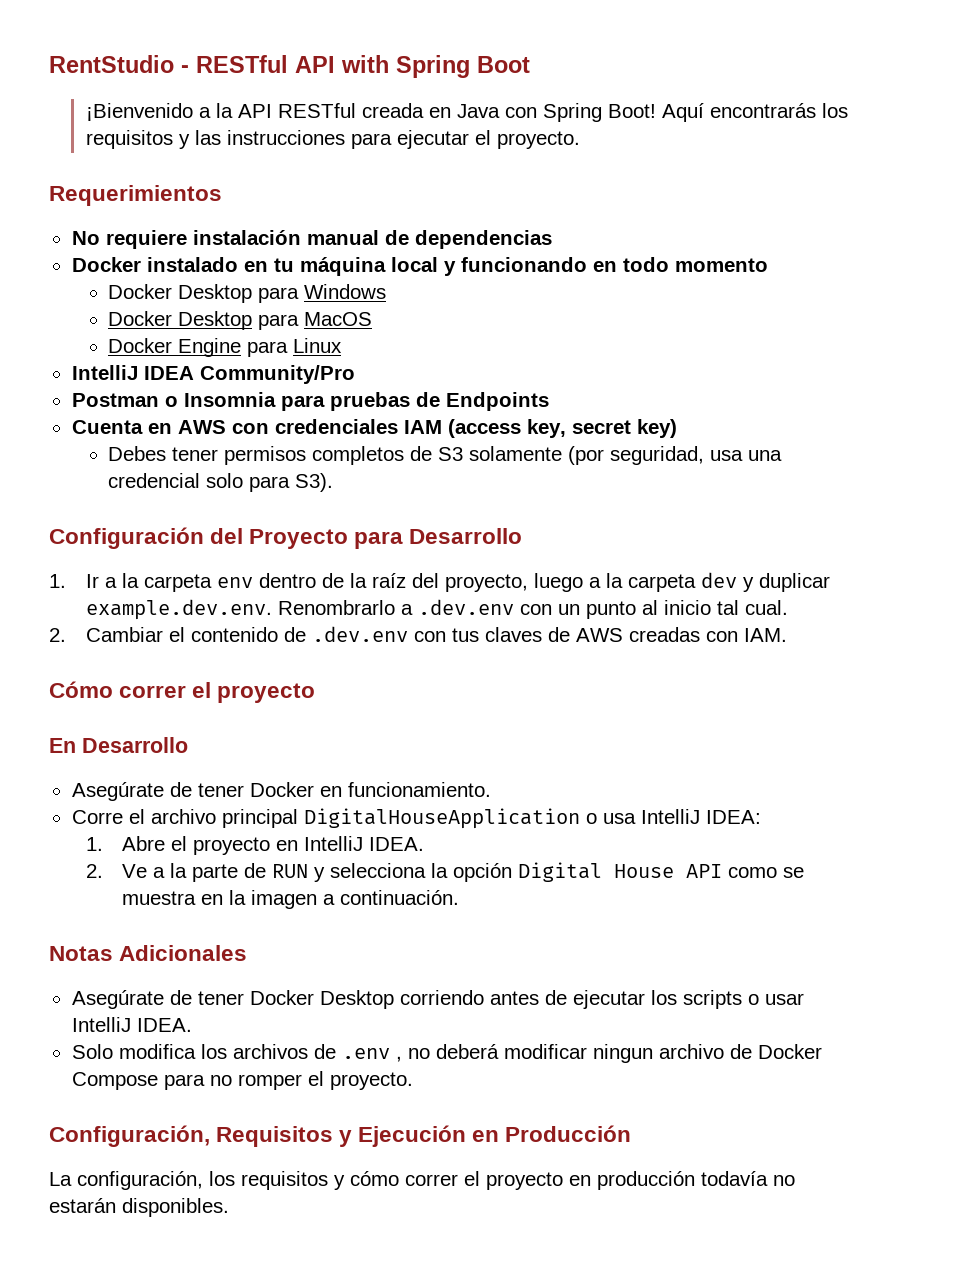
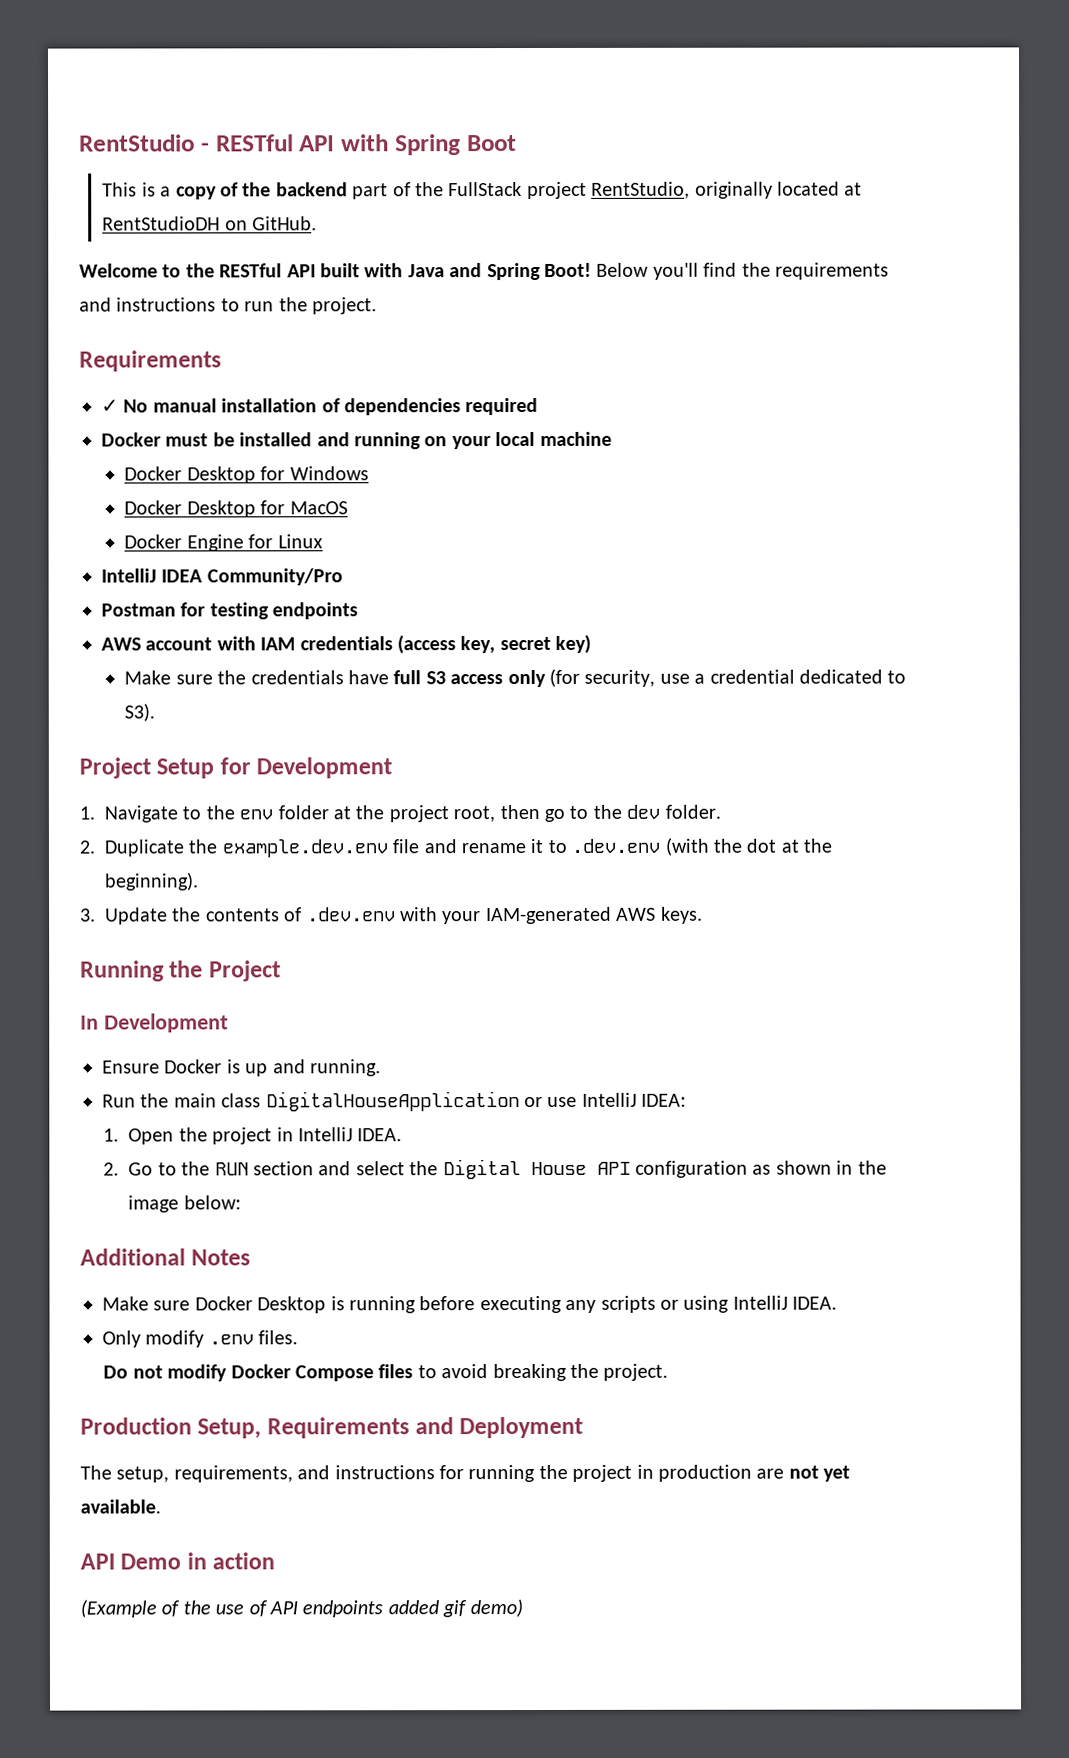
- ¡Bienvenido a la API RESTful creada en Java con Spring Boot! Aquí encontrarás los requisitos y las instrucciones para ejecutar el proyecto.
- Requerimientos
- No requiere instalación manual de dependencias
- Docker instalado en tu máquina local y funcionando en todo momento
- Docker Desktop para Windows
+ This is a copy of the backend part of the FullStack project RentStudio, originally located at RentStudioDH on GitHub.
+ Welcome to the RESTful API built with Java and Spring Boot! Below you'll find the requirements and instructions to run the project.
+ Requirements
+ ✓ No manual installation of dependencies required
+ Docker must be installed and running on your local machine
+ Docker Desktop for Windows
- Docker Desktop para MacOS
+ Docker Desktop for MacOS
- Docker Engine para Linux
+ Docker Engine for Linux
- Postman o Insomnia para pruebas de Endpoints
- Cuenta en AWS con credenciales IAM (access key, secret key)
- Debes tener permisos completos de S3 solamente (por seguridad, usa una credencial solo para S3).
- Configuración del Proyecto para Desarrollo
- 1. Ir a la carpeta env dentro de la raíz del proyecto, luego a la carpeta dev y duplicar example.dev.env. Renombrarlo a .dev.env con un punto al inicio tal cual.
- 2. Cambiar el contenido de .dev.env con tus claves de AWS creadas con IAM.
- Cómo correr el proyecto
- En Desarrollo
- Asegúrate de tener Docker en funcionamiento.
- Corre el archivo principal DigitalHouseApplication o usa IntelliJ IDEA:
+ Postman for testing endpoints
+ AWS account with IAM credentials (access key, secret key)
+ Make sure the credentials have full S3 access only (for security, use a credential dedicated to S3).
+ Project Setup for Development
+ 1. Navigate to the env folder at the project root, then go to the dev folder.
+ 2. Duplicate the example.dev.env file and rename it to .dev.env (with the dot at the beginning).
+ 3. Update the contents of .dev.env with your IAM-generated AWS keys.
+ Running the Project
+ In Development
+ Ensure Docker is up and running.
+ Run the main class DigitalHouseApplication or use IntelliJ IDEA:
- 1. Abre el proyecto en IntelliJ IDEA.
+ 1. Open the project in IntelliJ IDEA.
- 2. Ve a la parte de RUN y selecciona la opción Digital House API como se muestra en la imagen a continuación.
- Notas Adicionales
- Asegúrate de tener Docker Desktop corriendo antes de ejecutar los scripts o usar IntelliJ IDEA.
- Solo modifica los archivos de .env , no deberá modificar ningun archivo de Docker Compose para no romper el proyecto.
- Configuración, Requisitos y Ejecución en Producción
- La configuración, los requisitos y cómo correr el proyecto en producción todavía no estarán disponibles.
+ 2. Go to the RUN section and select the Digital House API configuration as shown in the image below:
+ Additional Notes
+ Make sure Docker Desktop is running before executing any scripts or using IntelliJ IDEA.
+ Only modify .env files.
+ Do not modify Docker Compose files to avoid breaking the project.
+ Production Setup, Requirements and Deployment
+ The setup, requirements, and instructions for running the project in production are not yet available.
+ API Demo in action
+ (Example of the use of API endpoints added gif demo)

